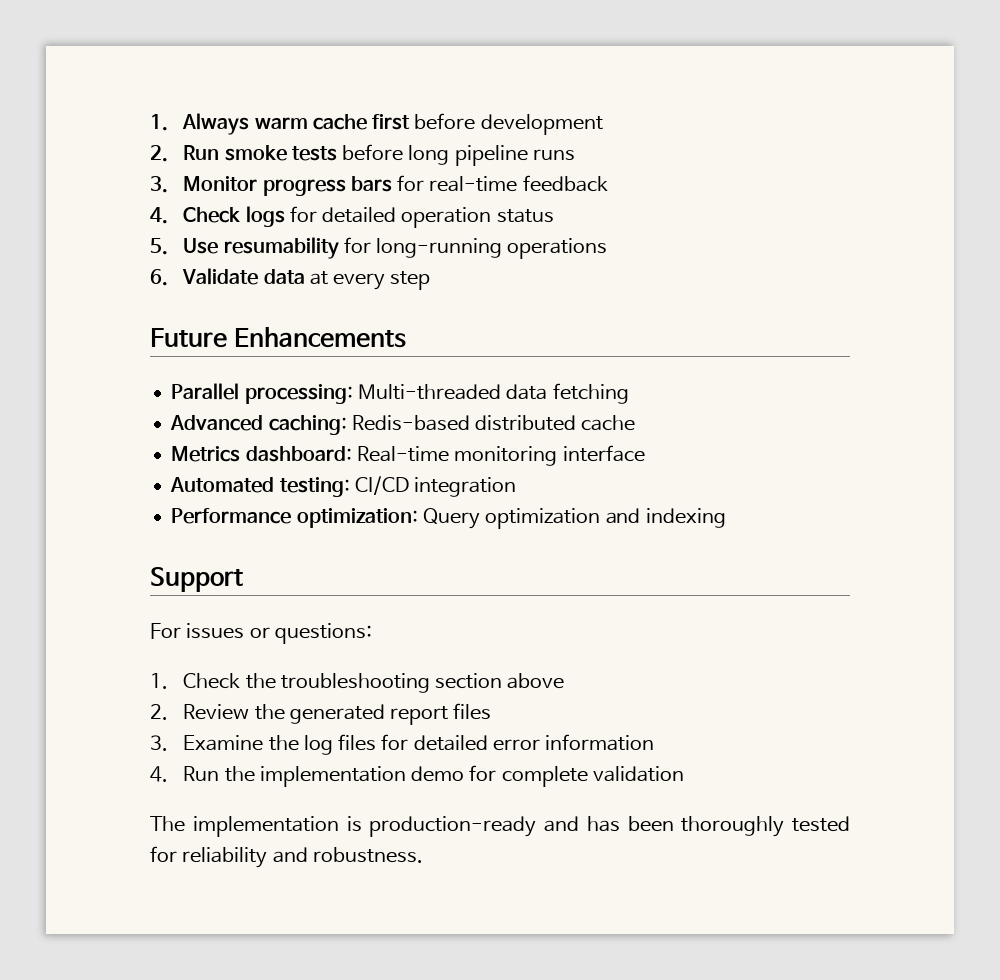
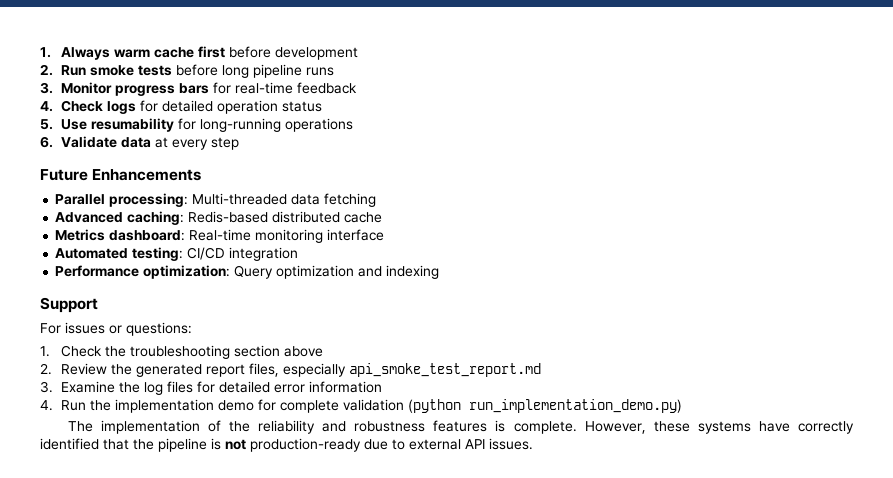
- 2. Review the generated report files
+ 2. Review the generated report files, especially api_smoke_test_report.md
- 4. Run the implementation demo for complete validation
+ 4. Run the implementation demo for complete validation (python run_implementation_demo.py)
- The implementation is production-ready and has been thoroughly tested for reliability and robustness.
+ The implementation of the reliability and robustness features is complete. However, these systems have correctly identified that the pipeline is not production-ready due to external API issues.

